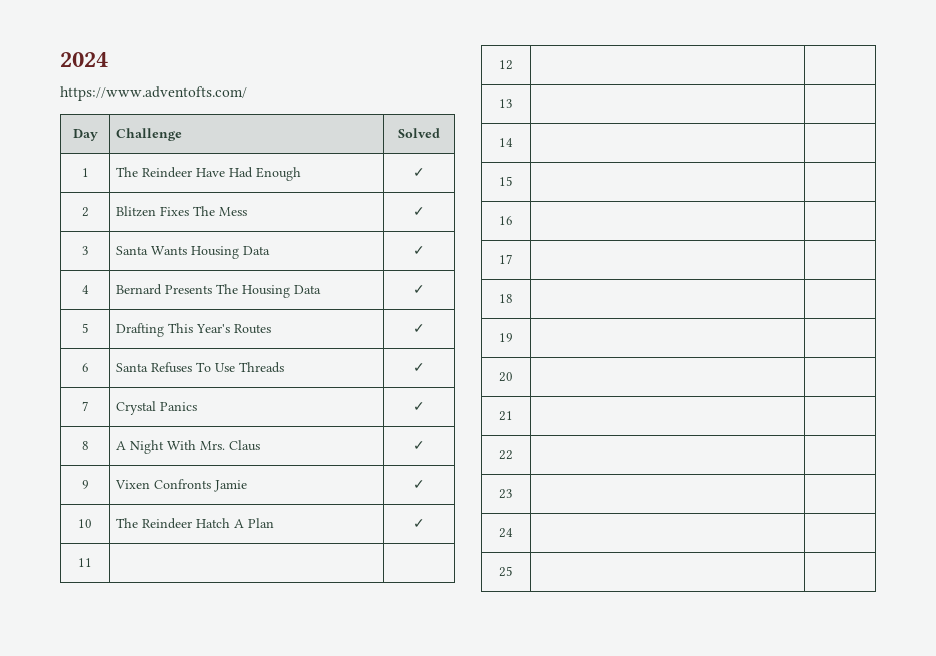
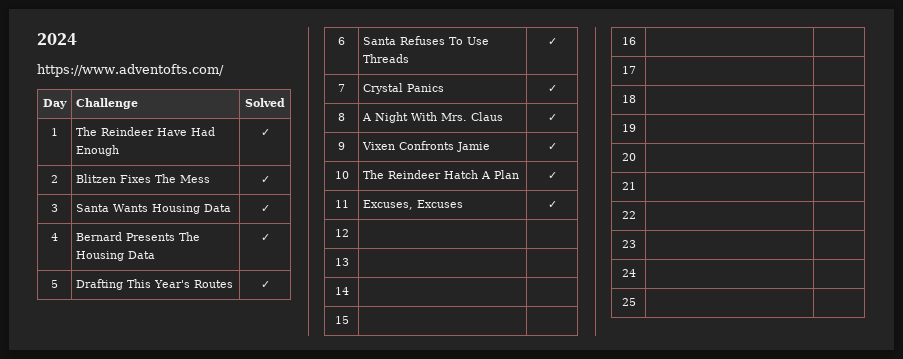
- 11 | |
+ 11 | Excuses, Excuses | ✓

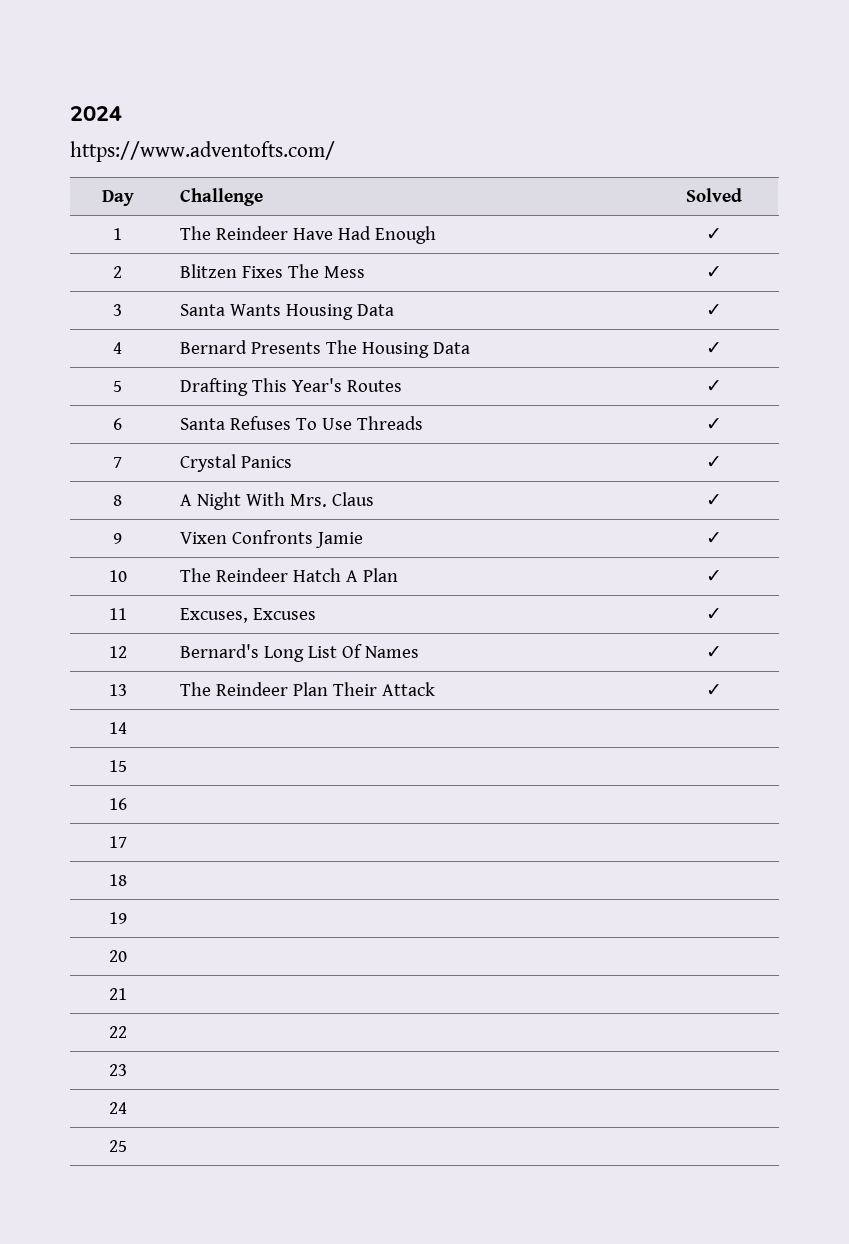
- 12 | |
- 13 | |
+ 12 | Bernard's Long List Of Names | ✓
+ 13 | The Reindeer Plan Their Attack | ✓

